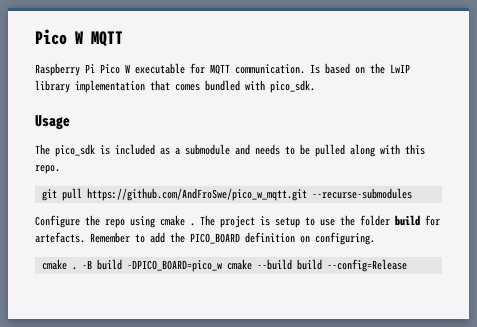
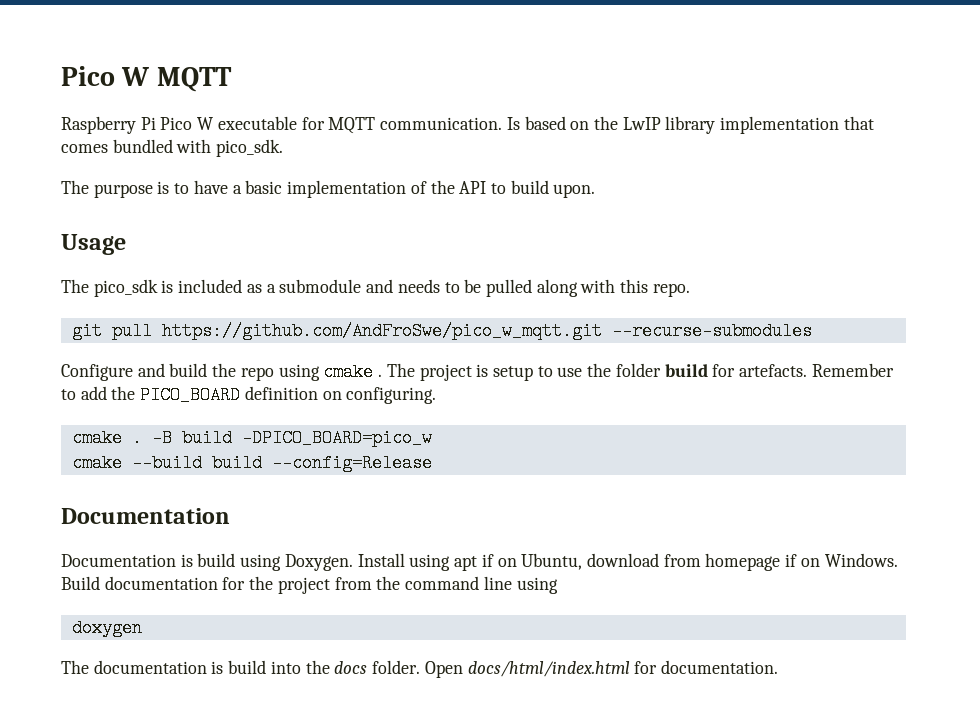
+ The purpose is to have a basic implementation of the API to build upon.
- Configure the repo using cmake .
+ Configure and build the repo using cmake .
- -B build -DPICO_BOARD=pico_w cmake --build build --config=Release
+ -B build -DPICO_BOARD=pico_w
+ cmake --build build --config=Release
+ Documentation
+ Documentation is build using Doxygen. Install using apt if on Ubuntu, download from homepage if on Windows. Build documentation for the project from the command line using
+ doxygen
+ The documentation is build into the docs folder. Open docs/html/index.html for documentation.

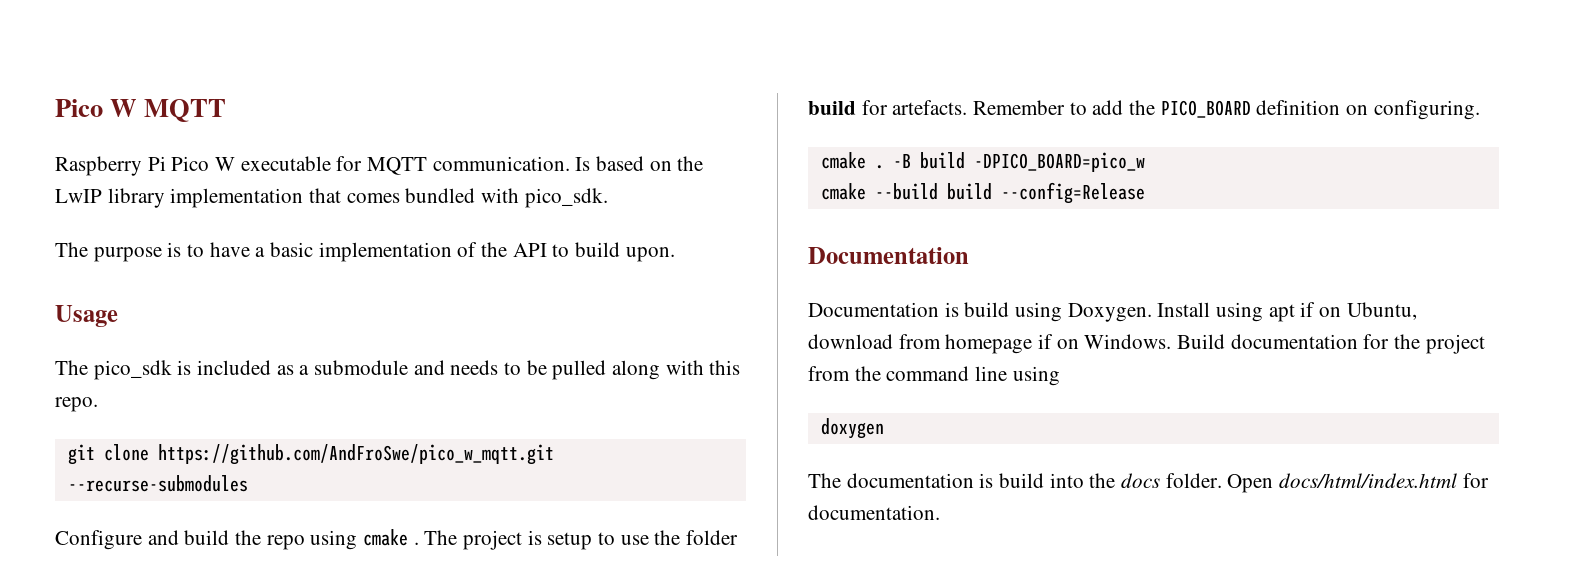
- git pull https://github.com/AndFroSwe/pico_w_mqtt.git --recurse-submodules
+ git clone https://github.com/AndFroSwe/pico_w_mqtt.git --recurse-submodules

